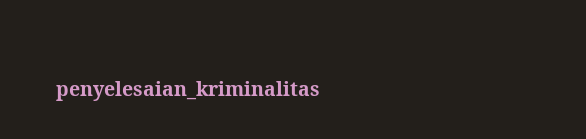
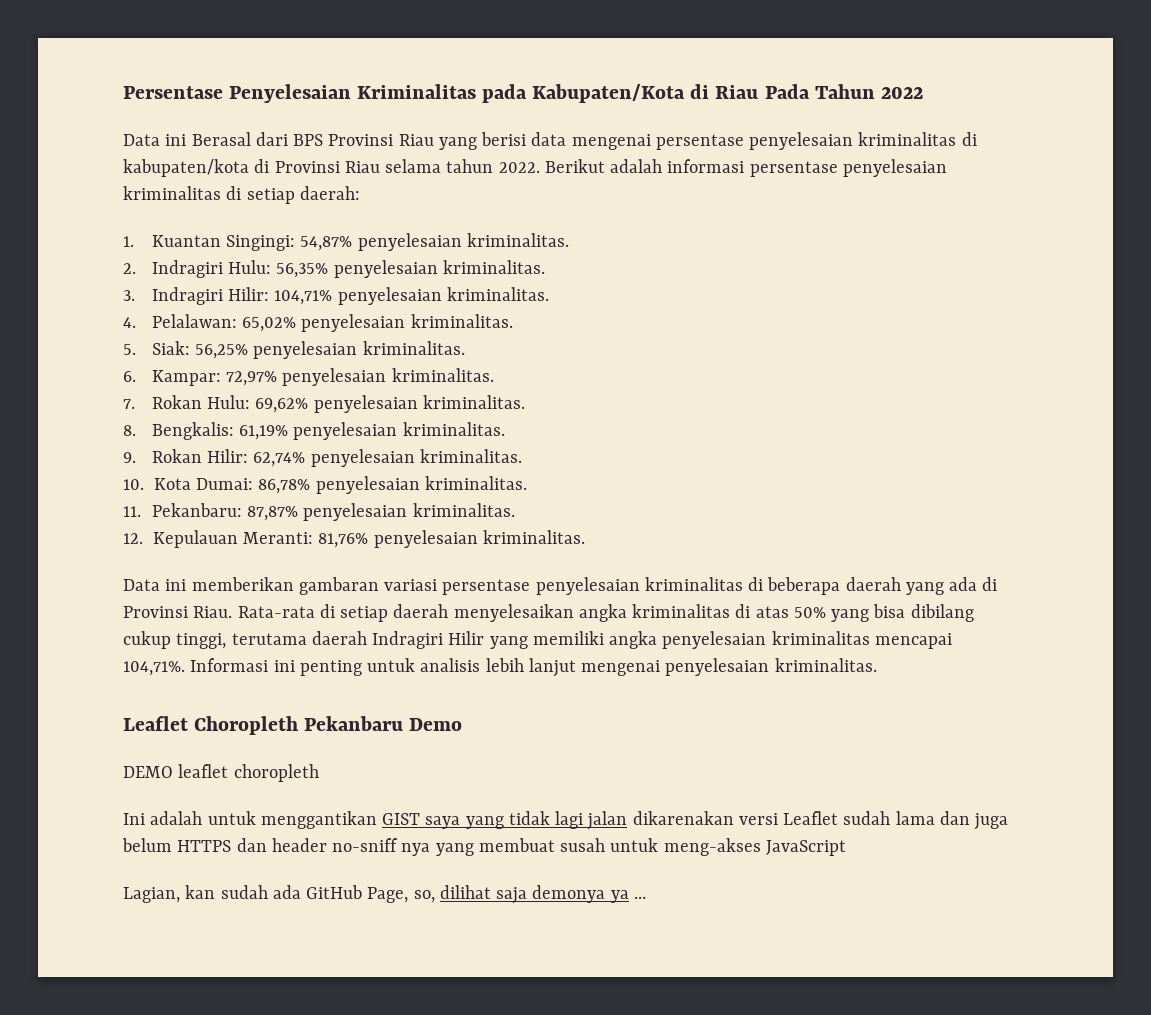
- penyelesaian_kriminalitas
+ Persentase Penyelesaian Kriminalitas pada Kabupaten/Kota di Riau Pada Tahun 2022
+ Data ini Berasal dari BPS Provinsi Riau yang berisi data mengenai persentase penyelesaian kriminalitas di kabupaten/kota di Provinsi Riau selama tahun 2022. Berikut adalah informasi persentase penyelesaian kriminalitas di setiap daerah:
+ 1. Kuantan Singingi: 54,87% penyelesaian kriminalitas.
+ 2. Indragiri Hulu: 56,35% penyelesaian kriminalitas.
+ 3. Indragiri Hilir: 104,71% penyelesaian kriminalitas.
+ 4. Pelalawan: 65,02% penyelesaian kriminalitas.
+ 5. Siak: 56,25% penyelesaian kriminalitas.
+ 6. Kampar: 72,97% penyelesaian kriminalitas.
+ 7. Rokan Hulu: 69,62% penyelesaian kriminalitas.
+ 8. Bengkalis: 61,19% penyelesaian kriminalitas.
+ 9. Rokan Hilir: 62,74% penyelesaian kriminalitas.
+ 10. Kota Dumai: 86,78% penyelesaian kriminalitas.
+ 11. Pekanbaru: 87,87% penyelesaian kriminalitas.
+ 12. Kepulauan Meranti: 81,76% penyelesaian kriminalitas.
+ Data ini memberikan gambaran variasi persentase penyelesaian kriminalitas di beberapa daerah yang ada di Provinsi Riau. Rata-rata di setiap daerah menyelesaikan angka kriminalitas di atas 50% yang bisa dibilang cukup tinggi, terutama daerah Indragiri Hilir yang memiliki angka penyelesaian kriminalitas mencapai 104,71%. Informasi ini penting untuk analisis lebih lanjut mengenai penyelesaian kriminalitas.
+ Leaflet Choropleth Pekanbaru Demo
+ DEMO leaflet choropleth
+ Ini adalah untuk menggantikan GIST saya yang tidak lagi jalan dikarenakan versi Leaflet sudah lama dan juga belum HTTPS dan header no-sniff nya yang membuat susah untuk meng-akses JavaScript
+ Lagian, kan sudah ada GitHub Page, so, dilihat saja demonya ya ...

